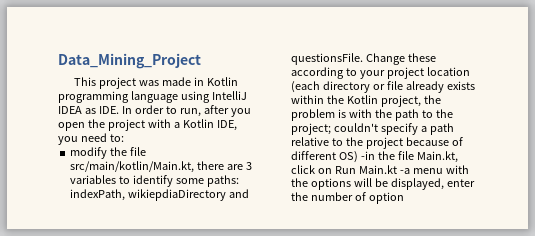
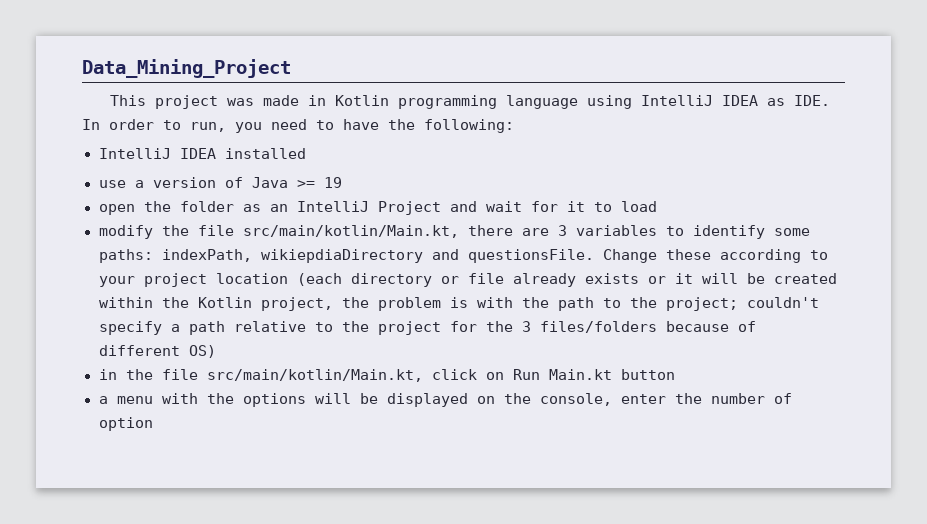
- This project was made in Kotlin programming language using IntelliJ IDEA as IDE. In order to run, after you open the project with a Kotlin IDE, you need to:
+ This project was made in Kotlin programming language using IntelliJ IDEA as IDE. In order to run, you need to have the following:
+ IntelliJ IDEA installed
+ use a version of Java >= 19
+ open the folder as an IntelliJ Project and wait for it to load
- Change these according to your project location (each directory or file already exists within the Kotlin project, the problem is with the path to the project; couldn't specify a path relative to the project because of different OS) -in the file Main.kt, click on Run Main.kt -a menu with the options will be displayed, enter the number of option
+ Change these according to your project location (each directory or file already exists or it will be created within the Kotlin project, the problem is with the path to the project; couldn't specify a path relative to the project for the 3 files/folders because of different OS)
+ in the file src/main/kotlin/Main.kt, click on Run Main.kt button
+ a menu with the options will be displayed on the console, enter the number of option

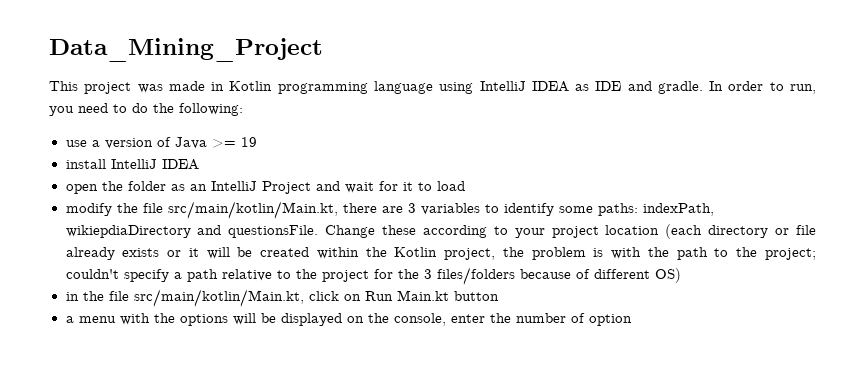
- This project was made in Kotlin programming language using IntelliJ IDEA as IDE. In order to run, you need to have the following:
+ This project was made in Kotlin programming language using IntelliJ IDEA as IDE and gradle. In order to run, you need to do the following:
- IntelliJ IDEA installed
+ install IntelliJ IDEA

